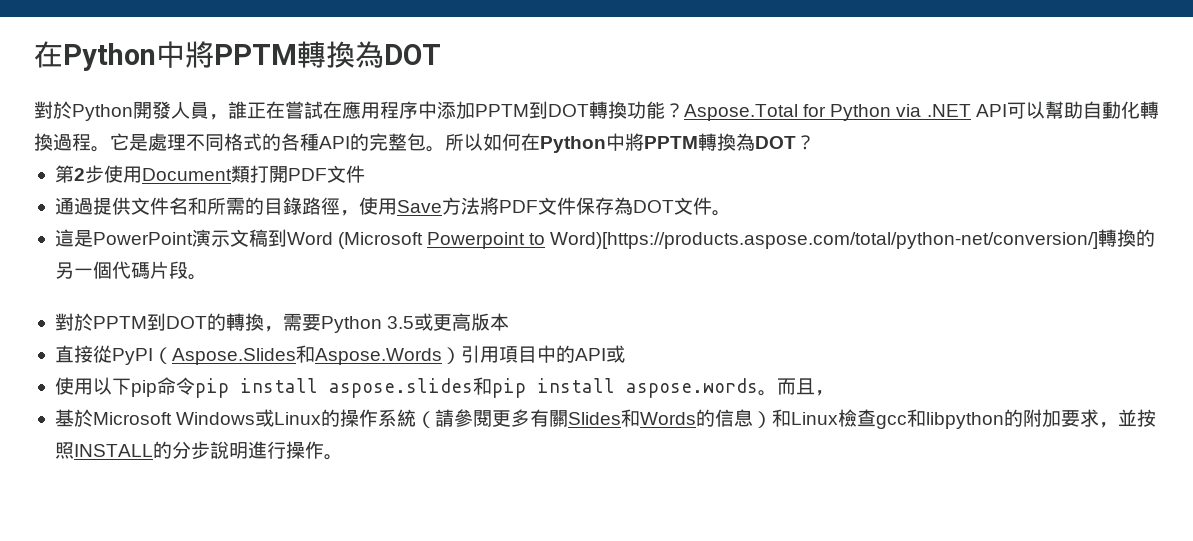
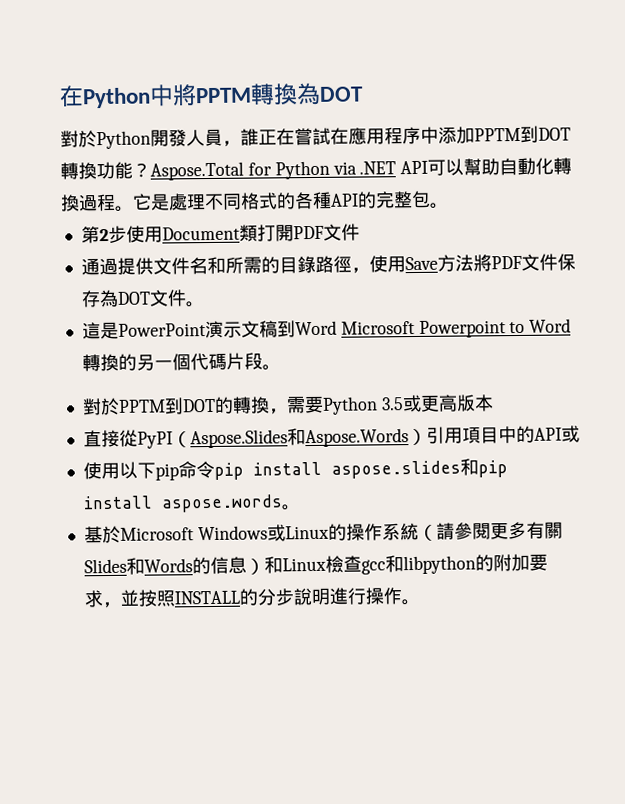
- 所以如何在Python中將PPTM轉換為DOT？
- 這是PowerPoint演示文稿到Word (Microsoft Powerpoint to Word)[https://products.aspose.com/total/python-net/conversion/]轉換的另一個代碼片段。
+ 這是PowerPoint演示文稿到Word Microsoft Powerpoint to Word轉換的另一個代碼片段。
- 而且，

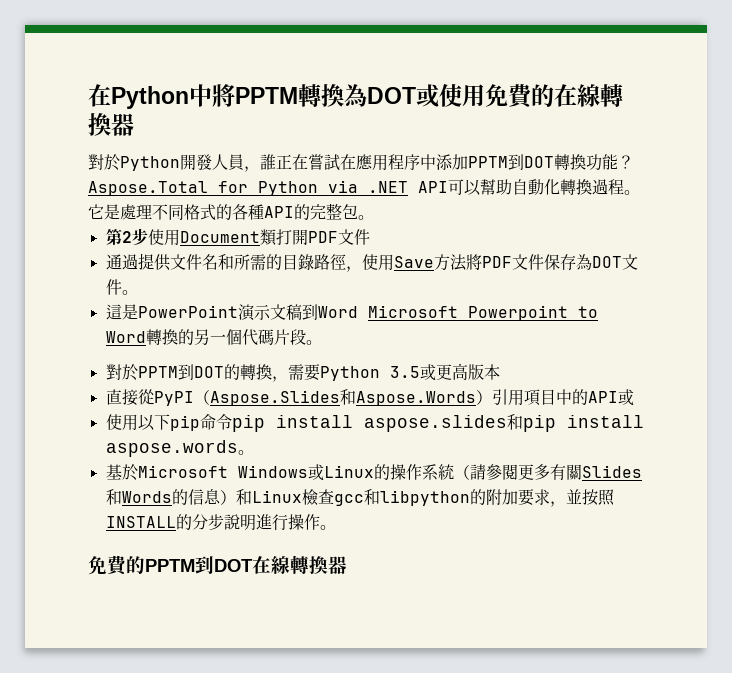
- 在Python中將PPTM轉換為DOT
+ 在Python中將PPTM轉換為DOT或使用免費的在線轉換器
+ 免費的PPTM到DOT在線轉換器

